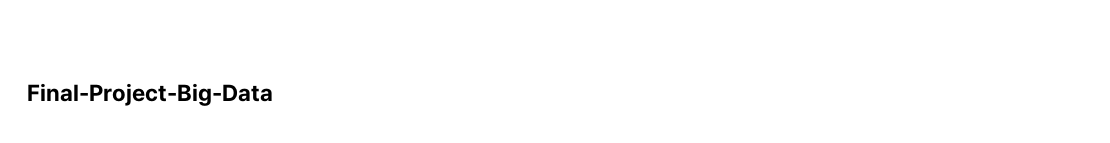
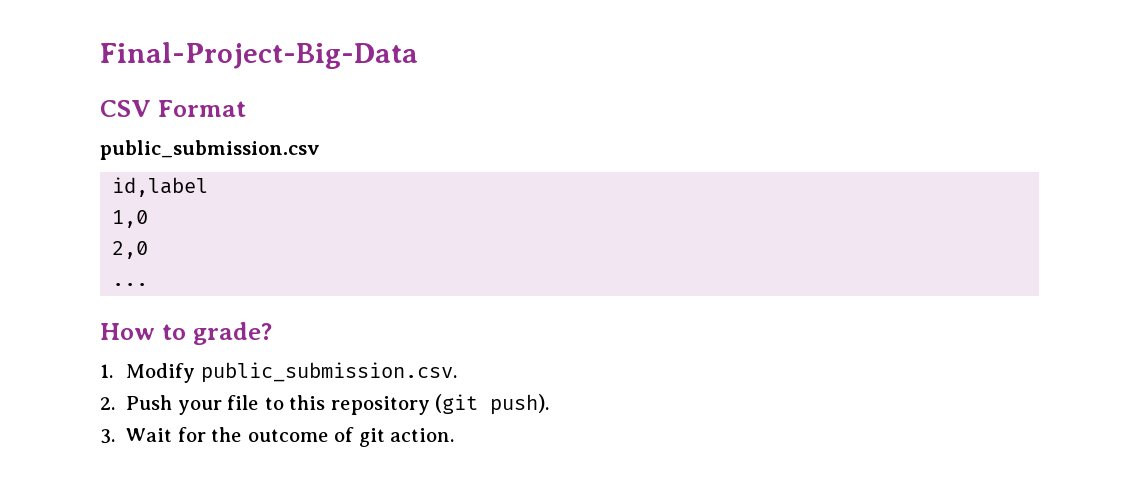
+ CSV Format
+ public_submission.csv
+ id,label
+ 1,0
+ 2,0
+ ...
+ How to grade?
+ 1. Modify public_submission.csv.
+ 2. Push your file to this repository (git push).
+ 3. Wait for the outcome of git action.

